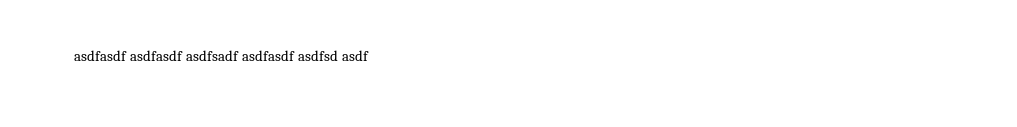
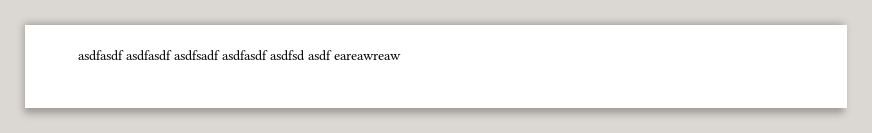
- asdfasdf asdfasdf asdfsadf asdfasdf asdfsd asdf
+ asdfasdf asdfasdf asdfsadf asdfasdf asdfsd asdf eareawreaw

